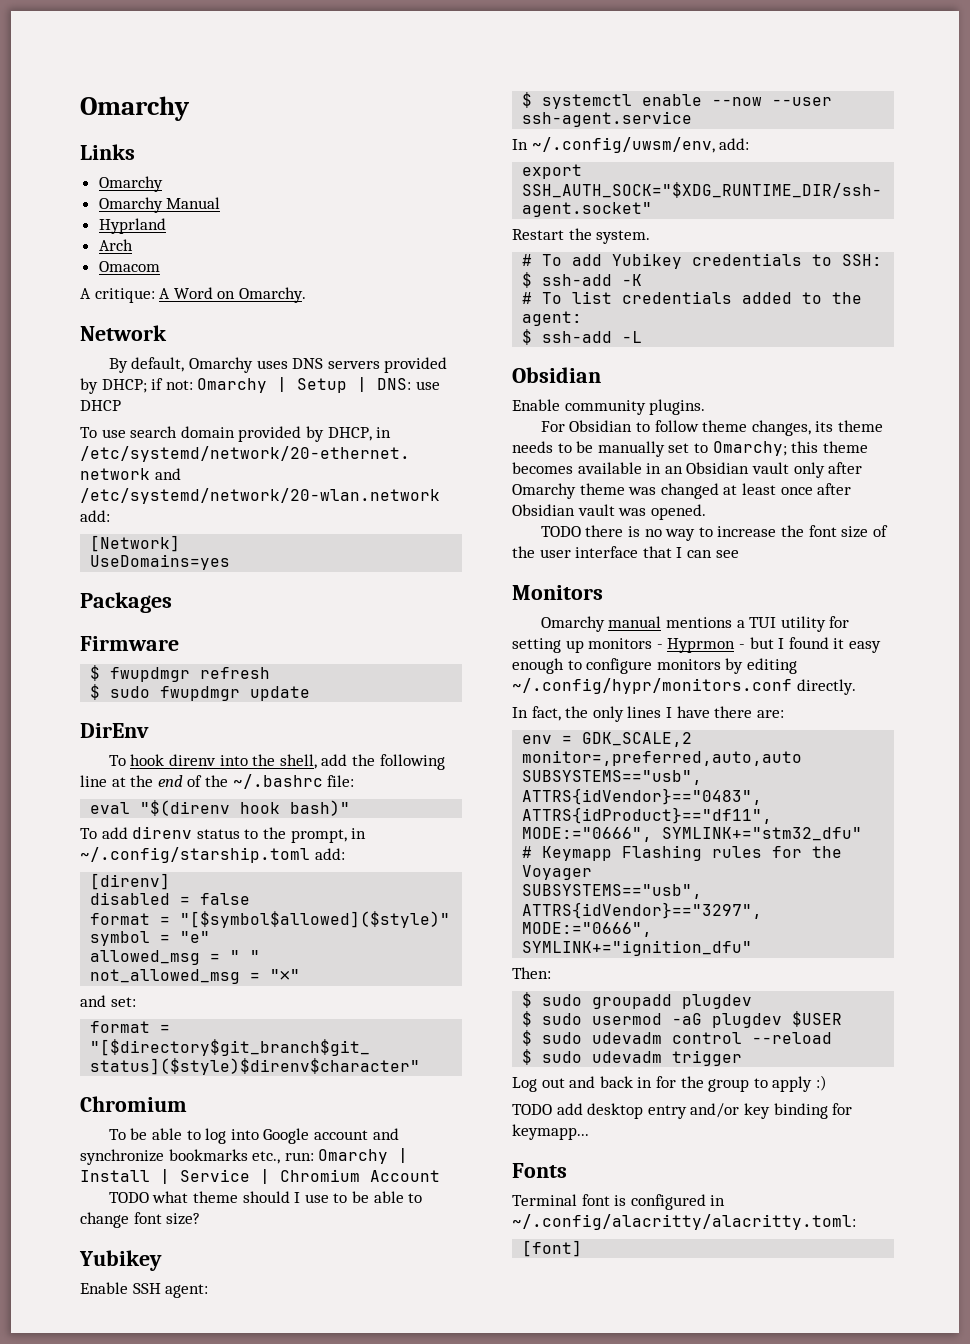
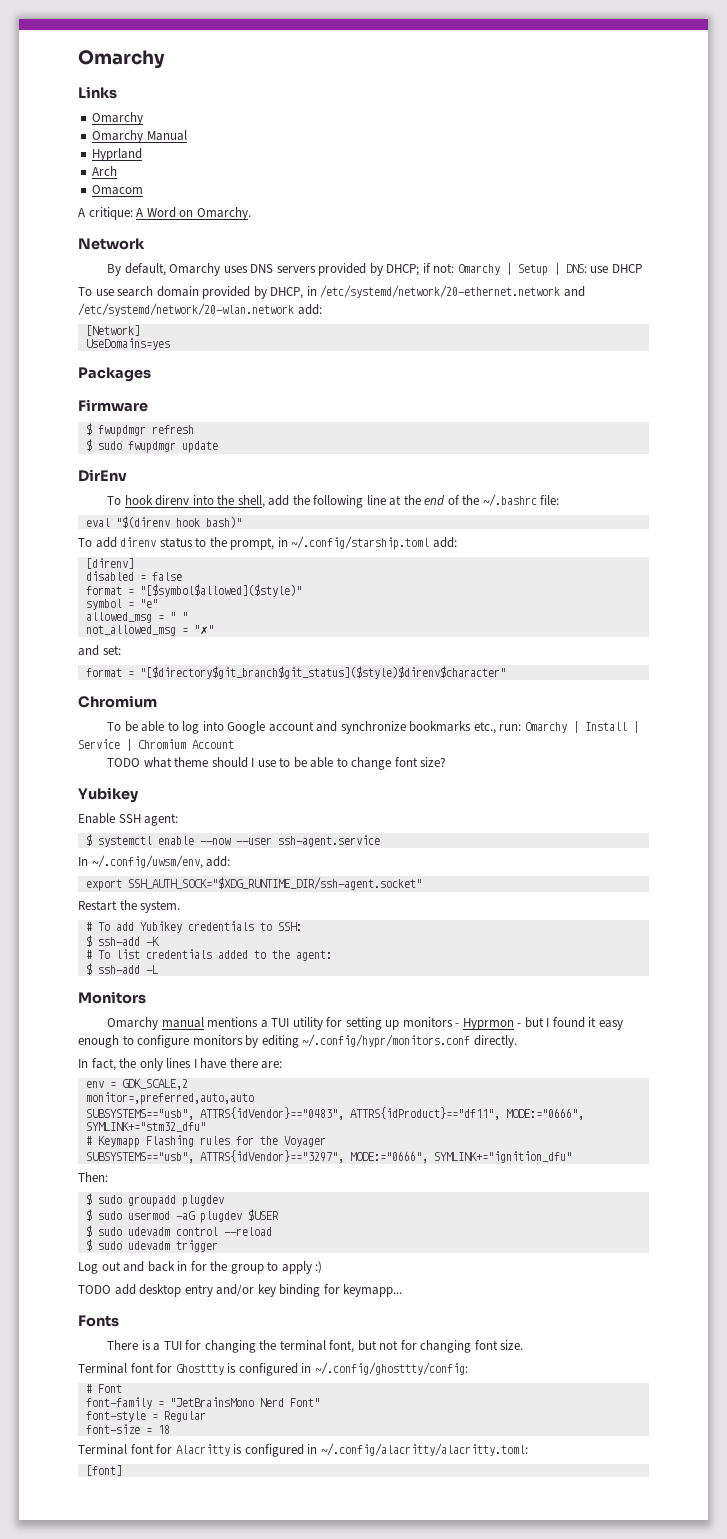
  $ ssh-add -L
- Obsidian
- Enable community plugins.
- For Obsidian to follow theme changes, its theme needs to be manually set to Omarchy; this theme becomes available in an Obsidian vault only after Omarchy theme was changed at least once after Obsidian vault was opened.
- TODO there is no way to increase the font size of the user interface that I can see
- Terminal font is configured in ~/.config/alacritty/alacritty.toml:
+ There is a TUI for changing the terminal font, but not for changing font size.
+ Terminal font for Ghosttty is configured in ~/.config/ghosttty/config:
+ # Font
+ font-family = "JetBrainsMono Nerd Font"
+ font-style = Regular
+ font-size = 18
+ Terminal font for Alacritty is configured in ~/.config/alacritty/alacritty.toml:

